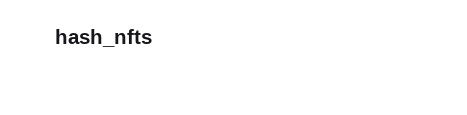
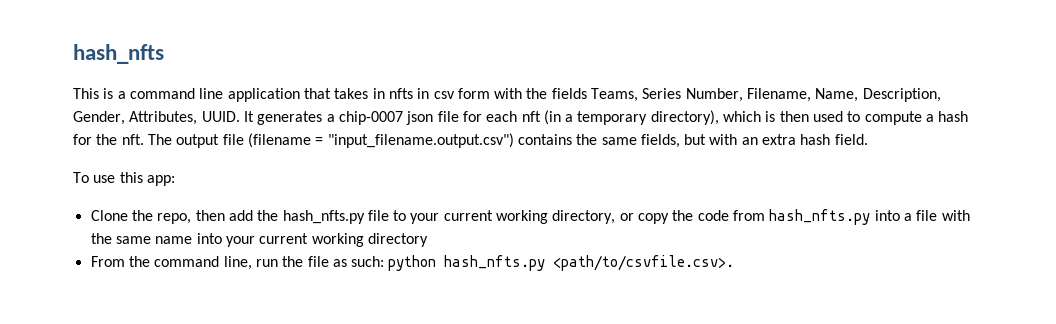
+ This is a command line application that takes in nfts in csv form with the fields Teams, Series Number, Filename, Name, Description, Gender, Attributes, UUID. It generates a chip-0007 json file for each nft (in a temporary directory), which is then used to compute a hash for the nft. The output file (filename = "input_filename.output.csv") contains the same fields, but with an extra hash field.
+ To use this app:
+ Clone the repo, then add the hash_nfts.py file to your current working directory, or copy the code from hash_nfts.py into a file with the same name into your current working directory
+ From the command line, run the file as such: python hash_nfts.py <path/to/csvfile.csv>.

